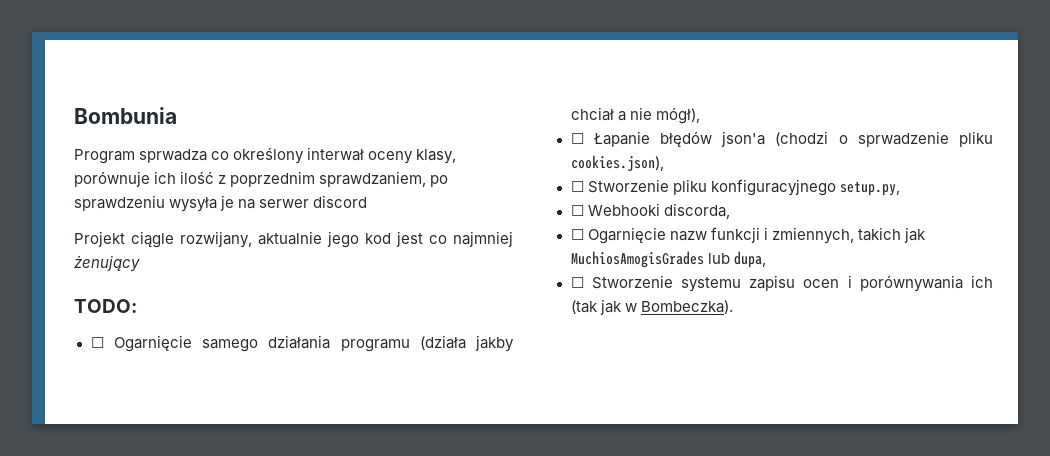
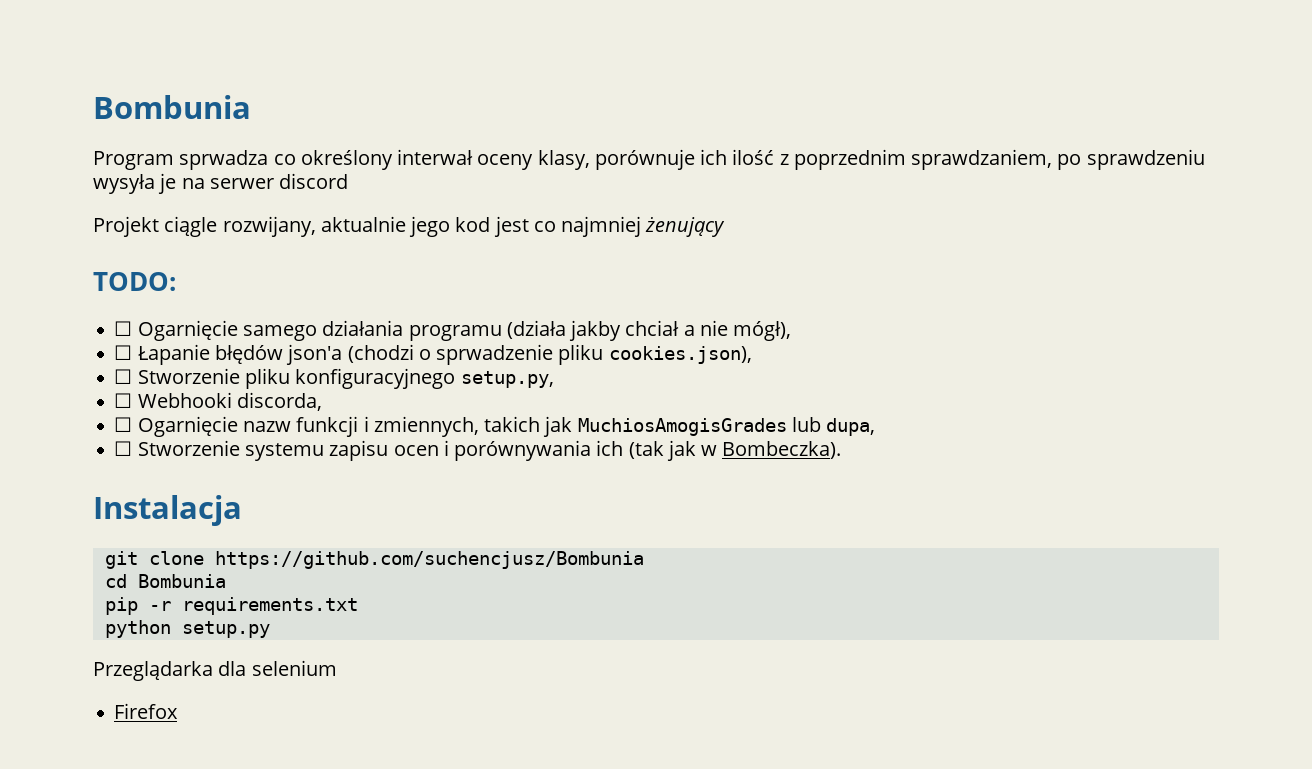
+ Instalacja
+ git clone https://github.com/suchencjusz/Bombunia
+ cd Bombunia
+ pip -r requirements.txt
+ python setup.py
+ Przeglądarka dla selenium
+ Firefox

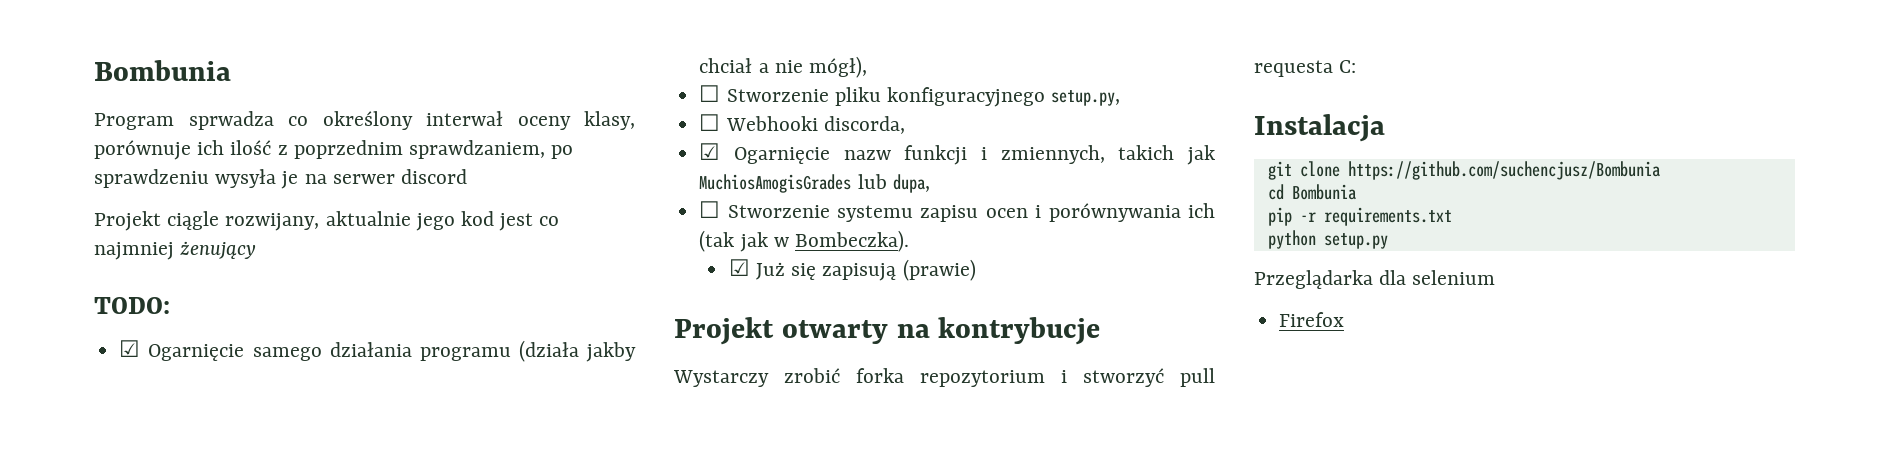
- ☐ Ogarnięcie samego działania programu (działa jakby chciał a nie mógł),
+ ☑ Ogarnięcie samego działania programu (działa jakby chciał a nie mógł),
- ☐ Łapanie błędów json'a (chodzi o sprwadzenie pliku cookies.json),
- ☐ Ogarnięcie nazw funkcji i zmiennych, takich jak MuchiosAmogisGrades lub dupa,
+ ☑ Ogarnięcie nazw funkcji i zmiennych, takich jak MuchiosAmogisGrades lub dupa,
+ ☑ Już się zapisują (prawie)
+ Projekt otwarty na kontrybucje
+ Wystarczy zrobić forka repozytorium i stworzyć pull requesta C:

